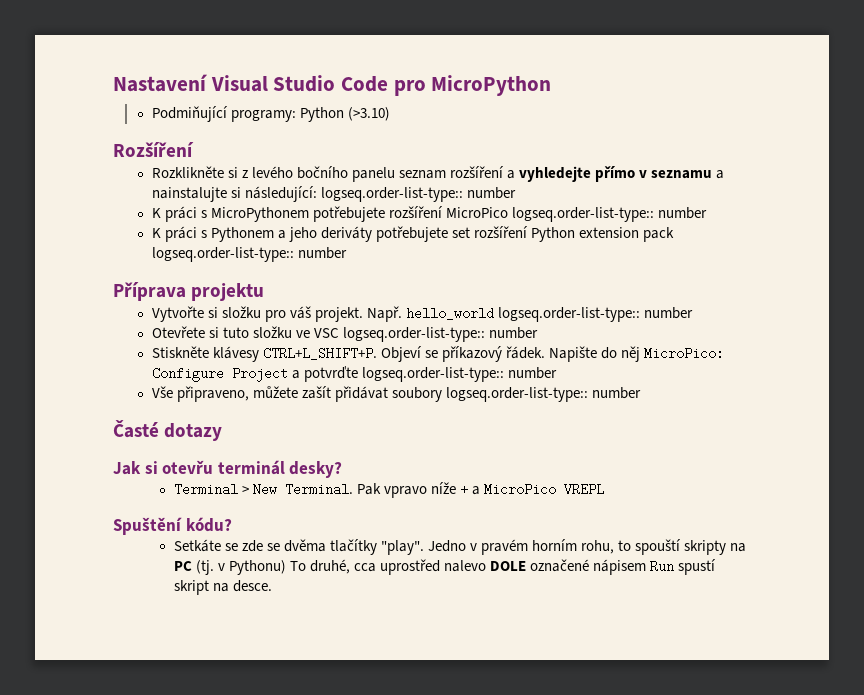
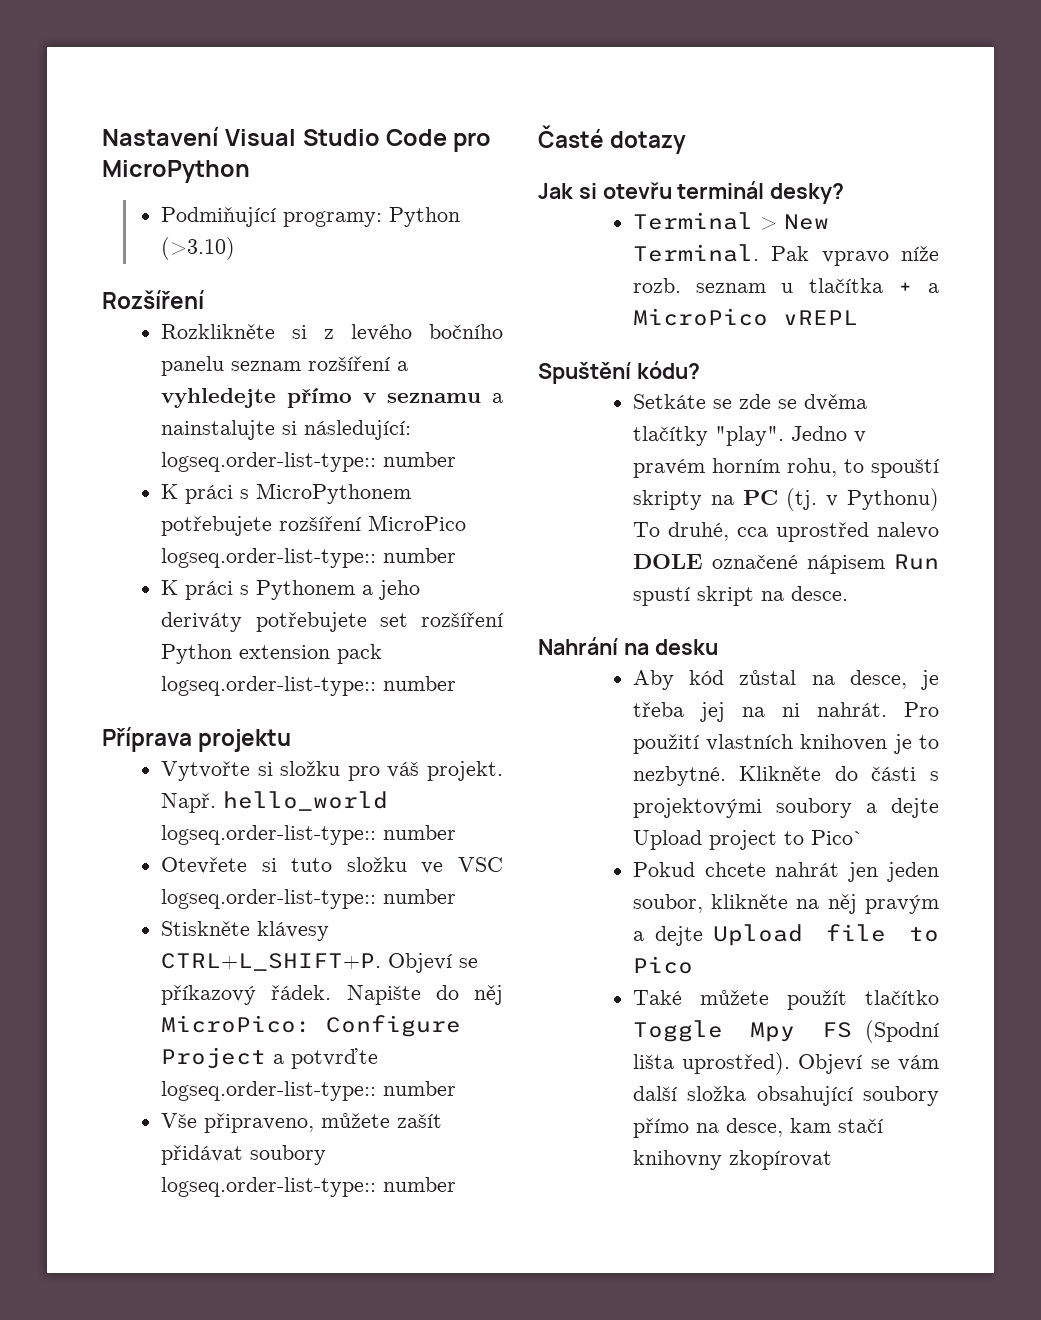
- Pak vpravo níže + a MicroPico VREPL
+ Pak vpravo níže rozb. seznam u tlačítka + a MicroPico vREPL
+ Nahrání na desku
+ Aby kód zůstal na desce, je třeba jej na ni nahrát. Pro použití vlastních knihoven je to nezbytné. Klikněte do části s projektovými soubory a dejte Upload project to Pico`
+ Pokud chcete nahrát jen jeden soubor, klikněte na něj pravým a dejte Upload file to Pico
+ Také můžete použít tlačítko Toggle Mpy FS (Spodní lišta uprostřed). Objeví se vám další složka obsahující soubory přímo na desce, kam stačí knihovny zkopírovat

